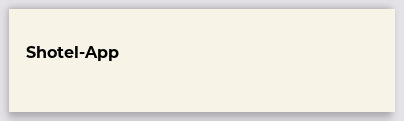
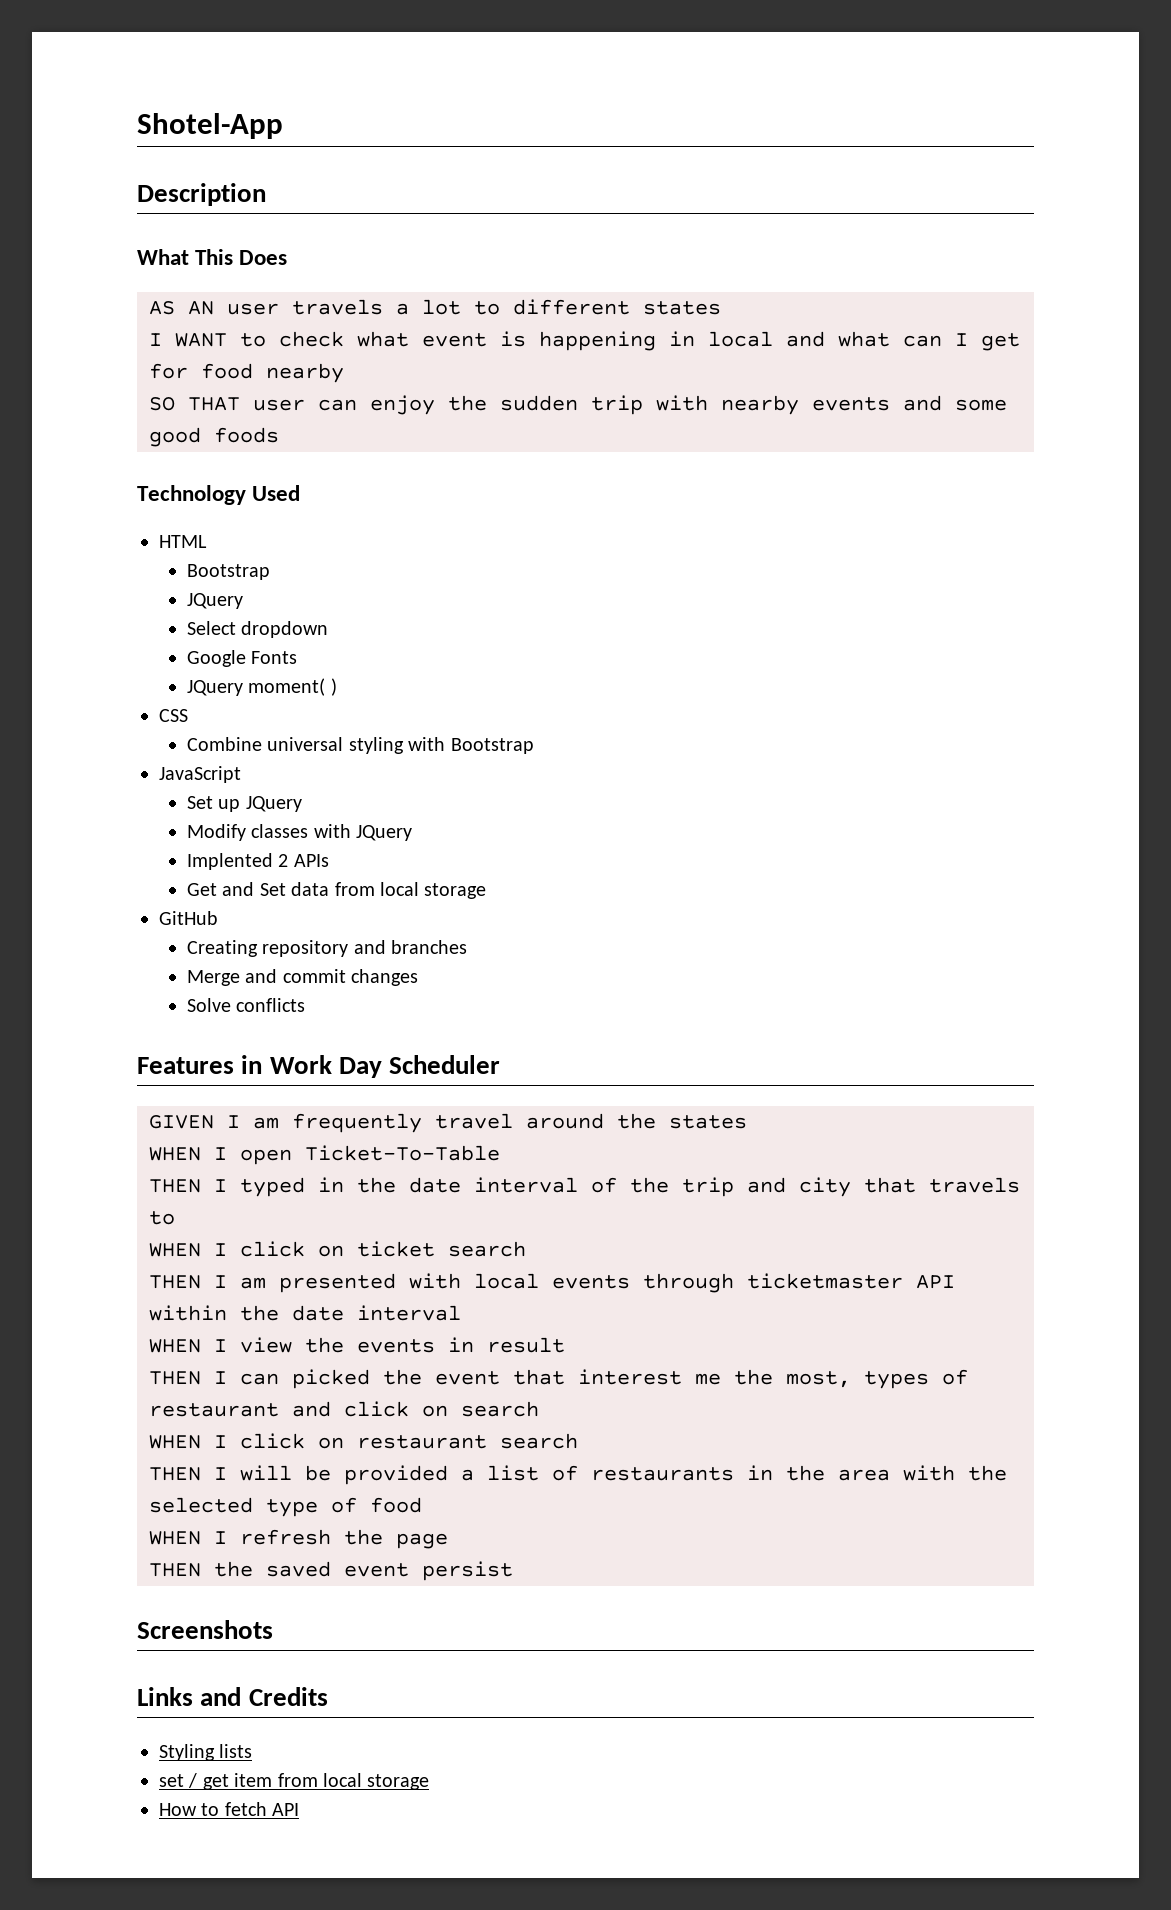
+ Description
+ What This Does
+ AS AN user travels a lot to different states
+ I WANT to check what event is happening in local and what can I get for food nearby
+ SO THAT user can enjoy the sudden trip with nearby events and some good foods
+ Technology Used
+ HTML
+ Bootstrap
+ JQuery
+ Select dropdown
+ Google Fonts
+ JQuery moment( )
+ CSS
+ Combine universal styling with Bootstrap
+ JavaScript
+ Set up JQuery
+ Modify classes with JQuery
+ Implented 2 APIs
+ Get and Set data from local storage
+ GitHub
+ Creating repository and branches
+ Merge and commit changes
+ Solve conflicts
+ Features in Work Day Scheduler
+ GIVEN I am frequently travel around the states
+ WHEN I open Ticket-To-Table
+ THEN I typed in the date interval of the trip and city that travels to
+ WHEN I click on ticket search
+ THEN I am presented with local events through ticketmaster API within the date interval
+ WHEN I view the events in result
+ THEN I can picked the event that interest me the most, types of restaurant and click on search
+ WHEN I click on restaurant search
+ THEN I will be provided a list of restaurants in the area with the selected type of food
+ WHEN I refresh the page
+ THEN the saved event persist
+ Screenshots
+ Links and Credits
+ Styling lists
+ set / get item from local storage
+ How to fetch API

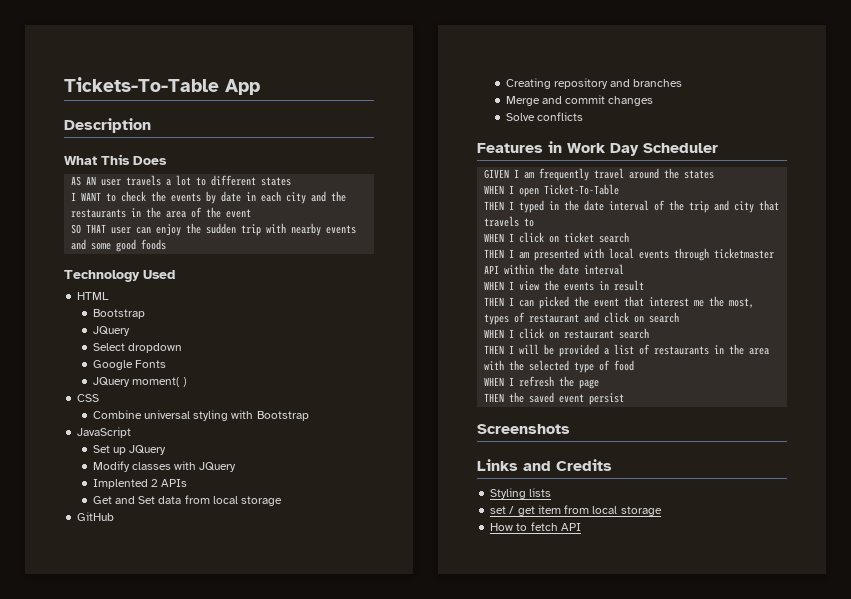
- Shotel-App
+ Tickets-To-Table App
- I WANT to check what event is happening in local and what can I get for food nearby
+ I WANT to check the events by date in each city and the restaurants in the area of the event

